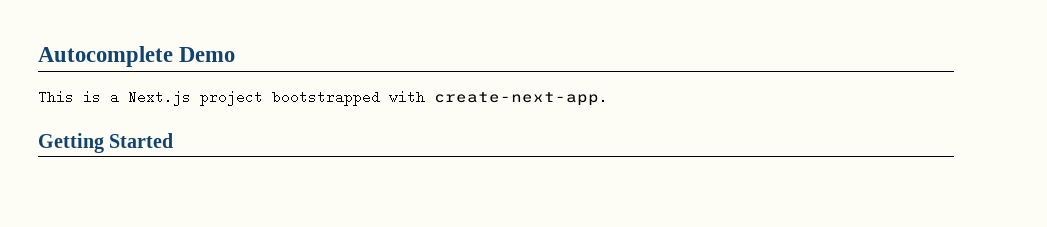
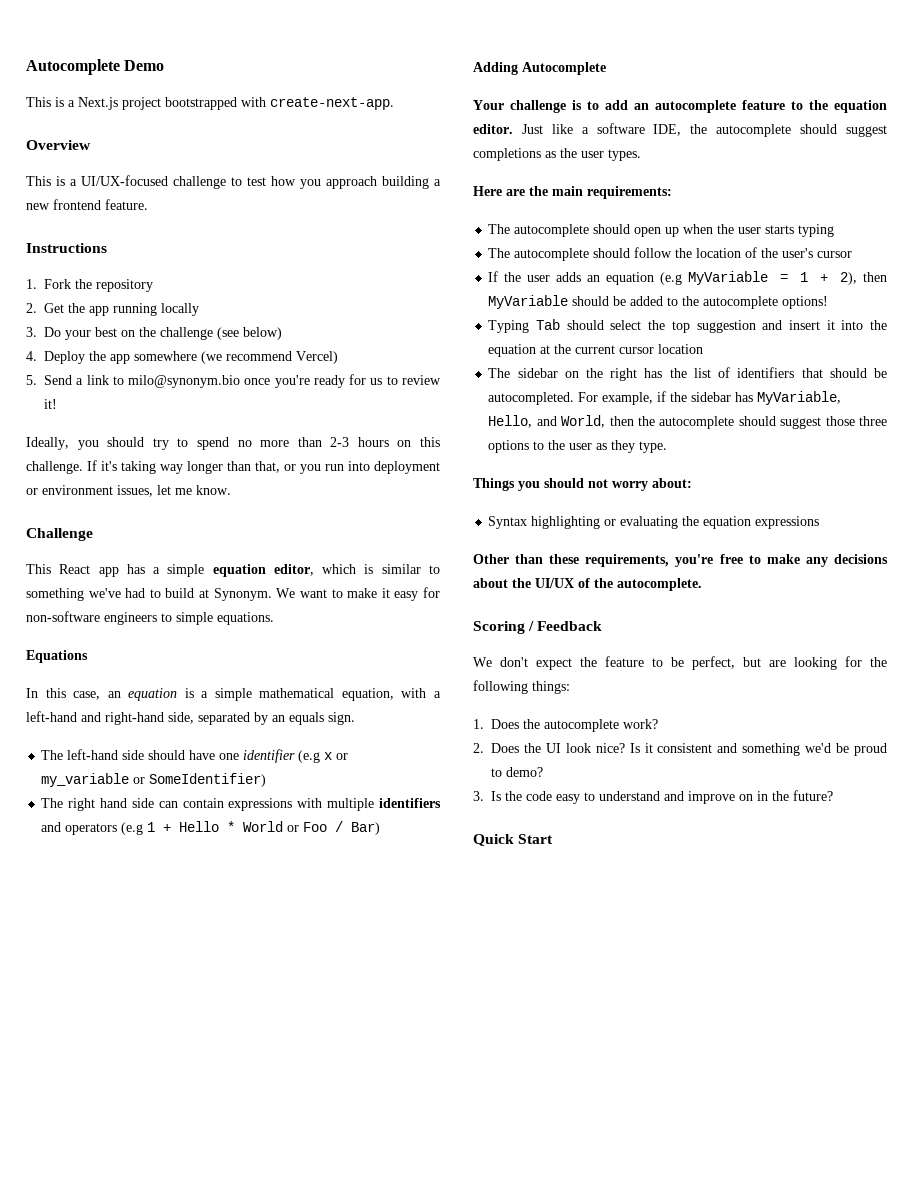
- Getting Started
+ Overview
+ This is a UI/UX-focused challenge to test how you approach building a new frontend feature.
+ Instructions
+ 1. Fork the repository
+ 2. Get the app running locally
+ 3. Do your best on the challenge (see below)
+ 4. Deploy the app somewhere (we recommend Vercel)
+ 5. Send a link to milo@synonym.bio once you're ready for us to review it!
+ Ideally, you should try to spend no more than 2-3 hours on this challenge. If it's taking way longer than that, or you run into deployment or environment issues, let me know.
+ Challenge
+ This React app has a simple equation editor, which is similar to something we've had to build at Synonym. We want to make it easy for non-software engineers to simple equations.
+ Equations
+ In this case, an equation is a simple mathematical equation, with a left-hand and right-hand side, separated by an equals sign.
+ The left-hand side should have one identifier (e.g x or my_variable or SomeIdentifier)
+ The right hand side can contain expressions with multiple identifiers and operators (e.g 1 + Hello * World or Foo / Bar)
+ Adding Autocomplete
+ Your challenge is to add an autocomplete feature to the equation editor. Just like a software IDE, the autocomplete should suggest completions as the user types.
+ Here are the main requirements:
+ The autocomplete should open up when the user starts typing
+ The autocomplete should follow the location of the user's cursor
+ If the user adds an equation (e.g MyVariable = 1 + 2), then MyVariable should be added to the autocomplete options!
+ Typing Tab should select the top suggestion and insert it into the equation at the current cursor location
+ The sidebar on the right has the list of identifiers that should be autocompleted. For example, if the sidebar has MyVariable, Hello, and World, then the autocomplete should suggest those three options to the user as they type.
+ Things you should not worry about:
+ Syntax highlighting or evaluating the equation expressions
+ Other than these requirements, you're free to make any decisions about the UI/UX of the autocomplete.
+ Scoring / Feedback
+ We don't expect the feature to be perfect, but are looking for the following things:
+ 1. Does the autocomplete work?
+ 2. Does the UI look nice? Is it consistent and something we'd be proud to demo?
+ 3. Is the code easy to understand and improve on in the future?
+ Quick Start

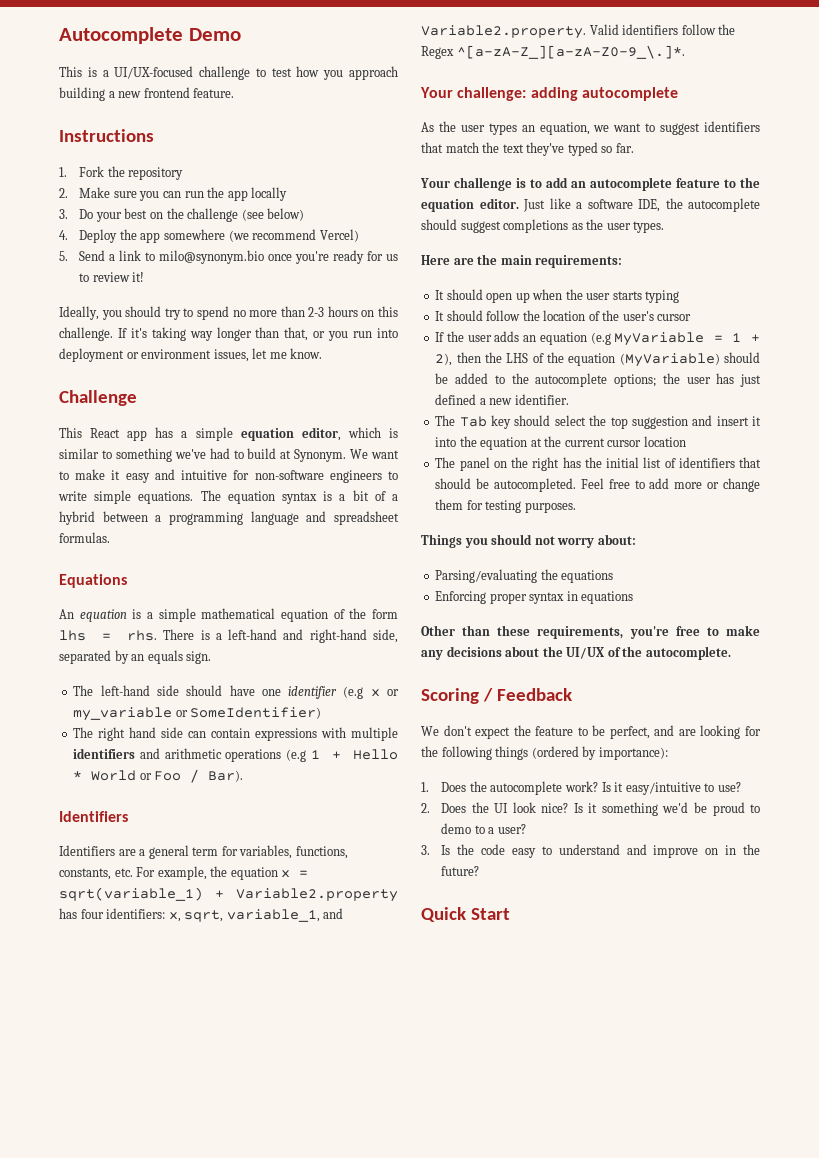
- This is a Next.js project bootstrapped with create-next-app.
- Overview
- 2. Get the app running locally
+ 2. Make sure you can run the app locally
- We want to make it easy for non-software engineers to simple equations.
+ We want to make it easy and intuitive for non-software engineers to write simple equations. The equation syntax is a bit of a hybrid between a programming language and spreadsheet formulas.
  Equations
- In this case, an equation is a simple mathematical equation, with a left-hand and right-hand side, separated by an equals sign.
+ An equation is a simple mathematical equation of the form lhs = rhs. There is a left-hand and right-hand side, separated by an equals sign.
- The right hand side can contain expressions with multiple identifiers and operators (e.g 1 + Hello * World or Foo / Bar)
- Adding Autocomplete
+ The right hand side can contain expressions with multiple identifiers and arithmetic operations (e.g 1 + Hello * World or Foo / Bar).
+ Identifiers
+ Identifiers are a general term for variables, functions, constants, etc. For example, the equation x = sqrt(variable_1) + Variable2.property has four identifiers: x, sqrt, variable_1, and Variable2.property. Valid identifiers follow the Regex ^[a-zA-Z_][a-zA-Z0-9_\.]*.
+ Your challenge: adding autocomplete
+ As the user types an equation, we want to suggest identifiers that match the text they've typed so far.
- The autocomplete should open up when the user starts typing
+ It should open up when the user starts typing
- The autocomplete should follow the location of the user's cursor
+ It should follow the location of the user's cursor
- If the user adds an equation (e.g MyVariable = 1 + 2), then MyVariable should be added to the autocomplete options!
- Typing Tab should select the top suggestion and insert it into the equation at the current cursor location
+ If the user adds an equation (e.g MyVariable = 1 + 2), then the LHS of the equation (MyVariable) should be added to the autocomplete options; the user has just defined a new identifier.
+ The Tab key should select the top suggestion and insert it into the equation at the current cursor location
- The sidebar on the right has the list of identifiers that should be autocompleted.
+ The panel on the right has the initial list of identifiers that should be autocompleted.
- For example, if the sidebar has MyVariable, Hello, and World, then the autocomplete should suggest those three options to the user as they type.
+ Feel free to add more or change them for testing purposes.
- Syntax highlighting or evaluating the equation expressions
+ Parsing/evaluating the equations
+ Enforcing proper syntax in equations
- We don't expect the feature to be perfect, but are looking for the following things:
+ We don't expect the feature to be perfect, and are looking for the following things (ordered by importance):
+ Is it easy/intuitive to use?
- Is it consistent and something we'd be proud to demo?
+ Is it something we'd be proud to demo to a user?

